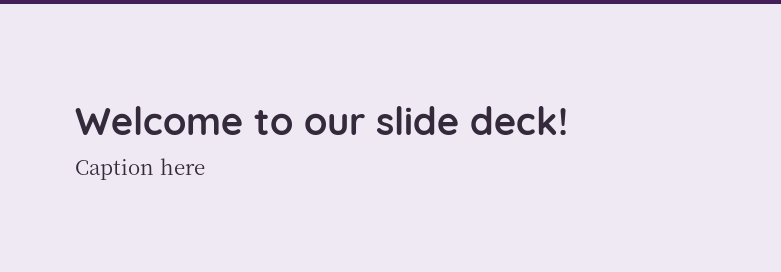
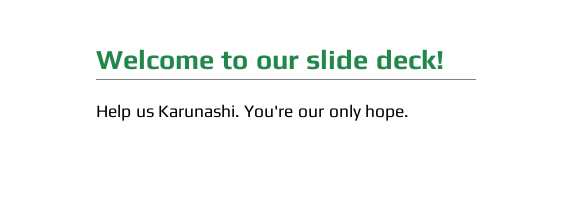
- Caption here
+ Help us Karunashi. You're our only hope.

